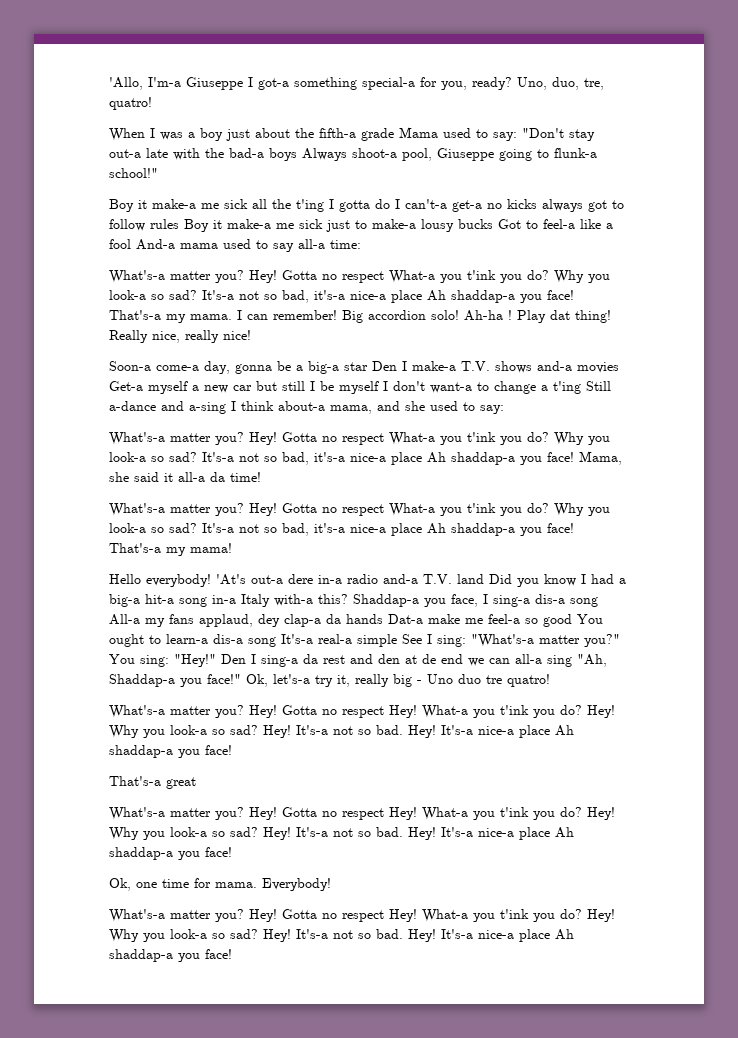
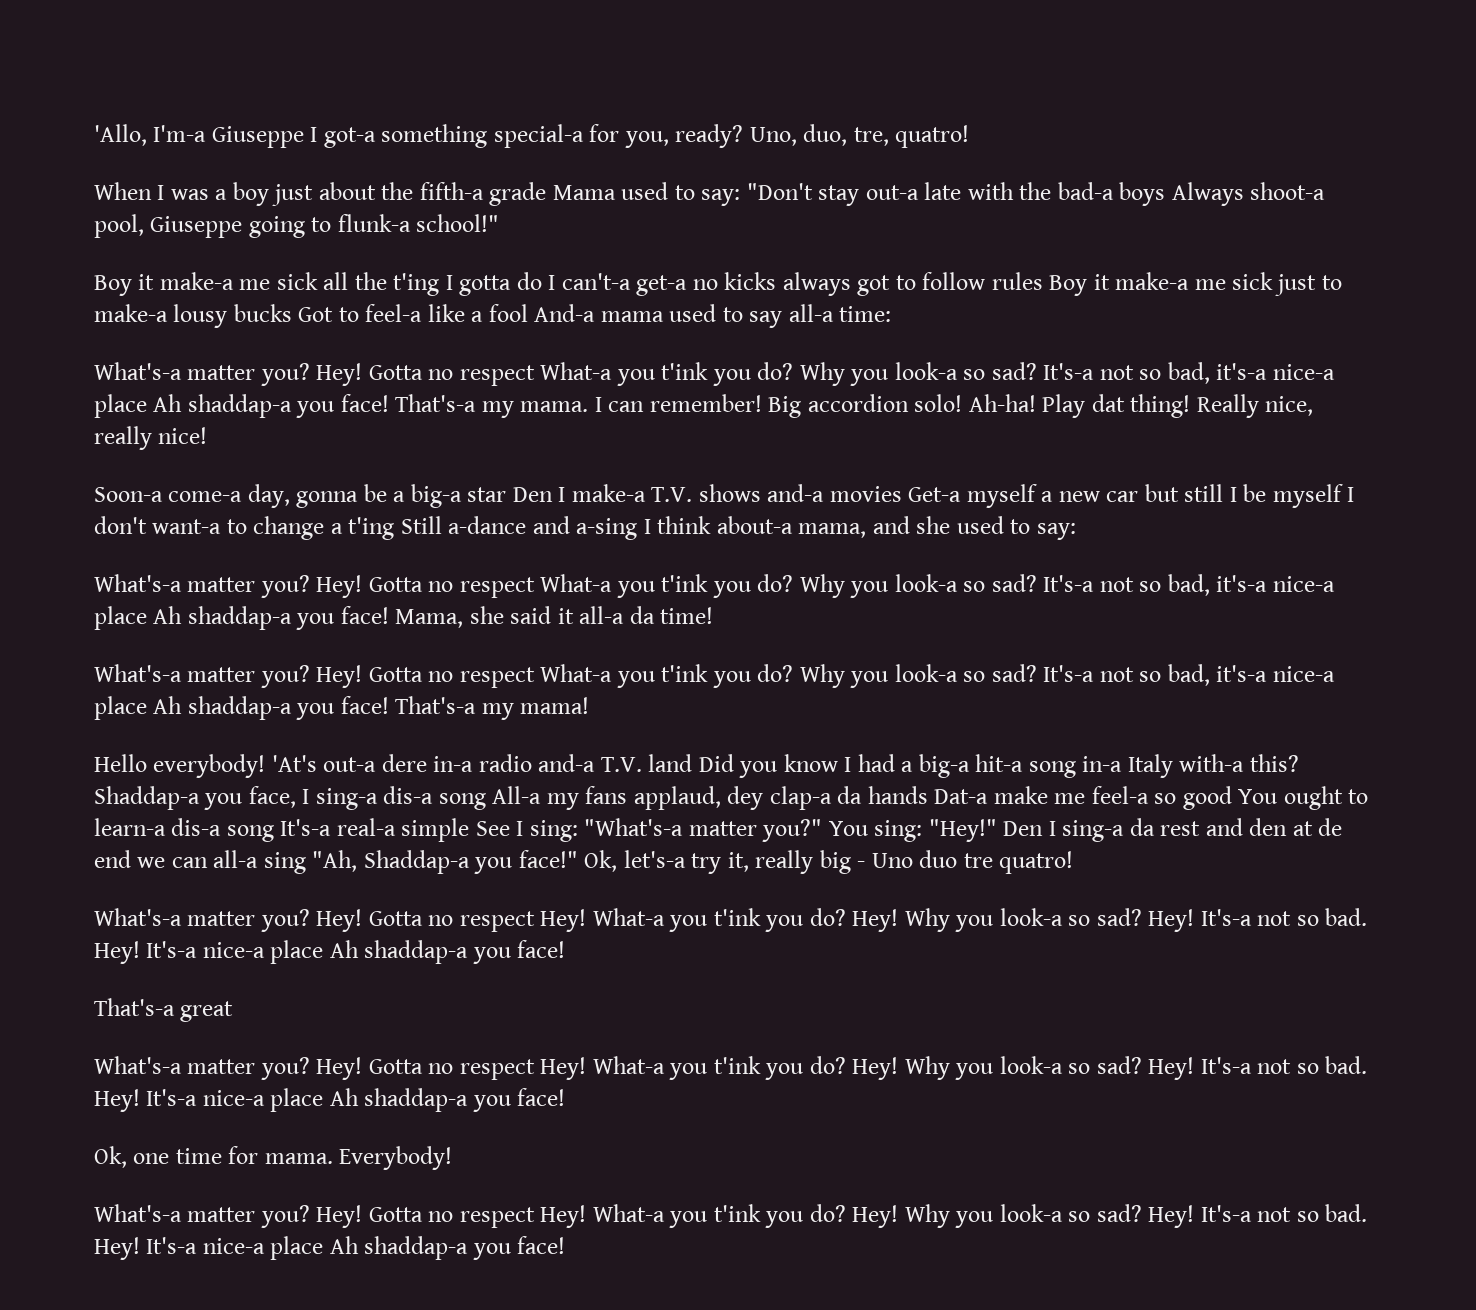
- Ah-ha !
+ Ah-ha!

